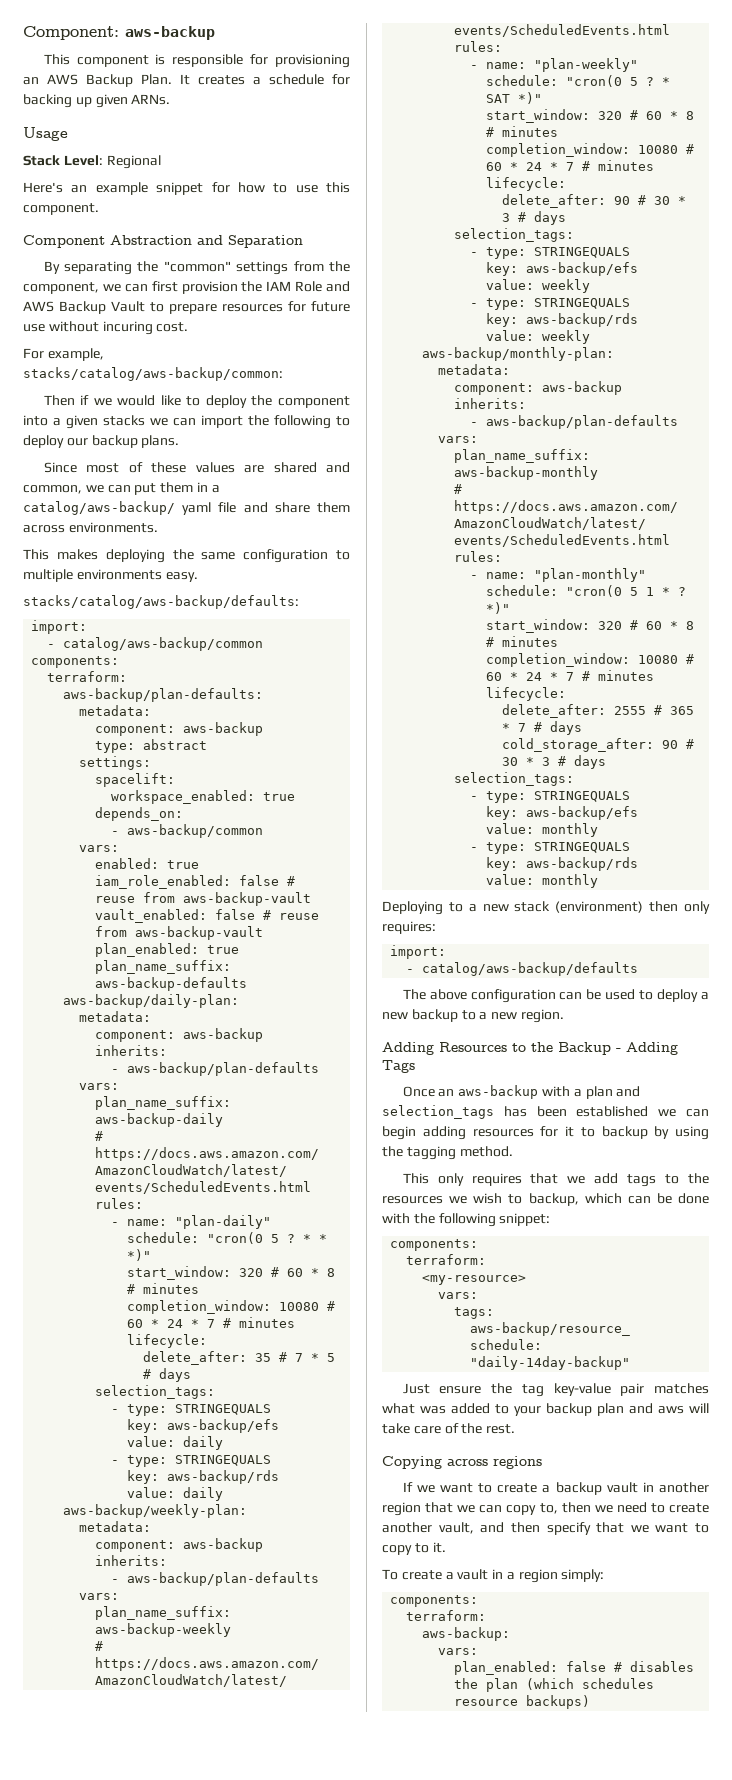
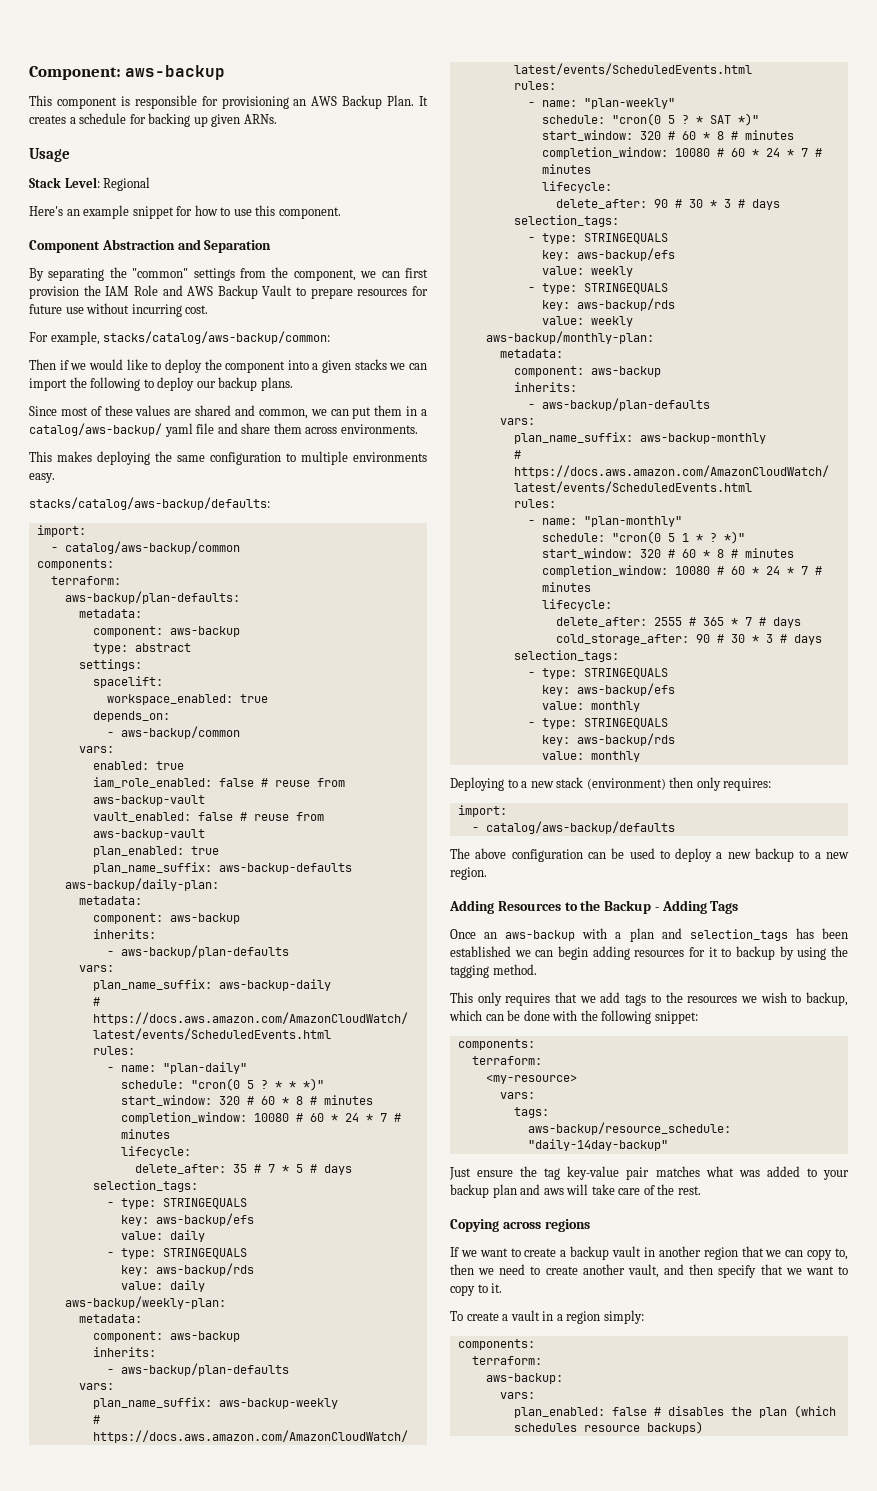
- By separating the "common" settings from the component, we can first provision the IAM Role and AWS Backup Vault to prepare resources for future use without incuring cost.
+ By separating the "common" settings from the component, we can first provision the IAM Role and AWS Backup Vault to prepare resources for future use without incurring cost.

